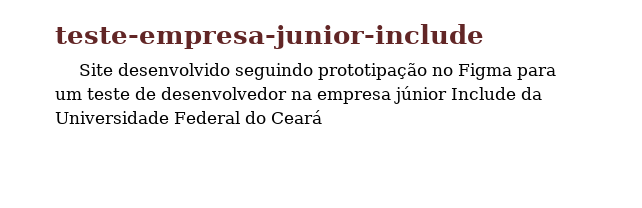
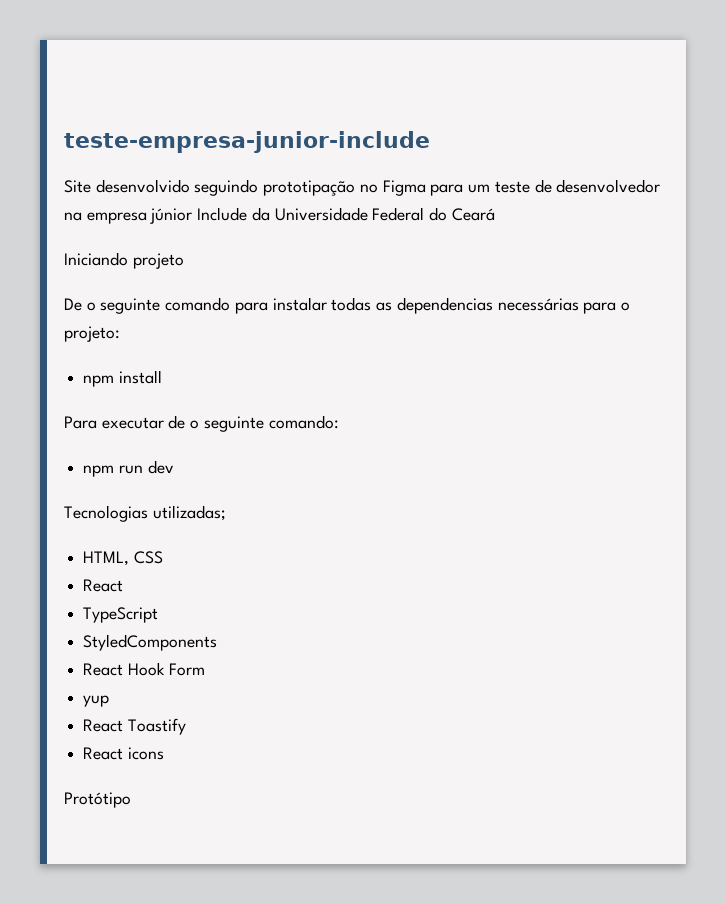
+ Iniciando projeto
+ De o seguinte comando para instalar todas as dependencias necessárias para o projeto:
+ npm install
+ Para executar de o seguinte comando:
+ npm run dev
+ Tecnologias utilizadas;
+ HTML, CSS
+ React
+ TypeScript
+ StyledComponents
+ React Hook Form
+ yup
+ React Toastify
+ React icons
+ Protótipo

